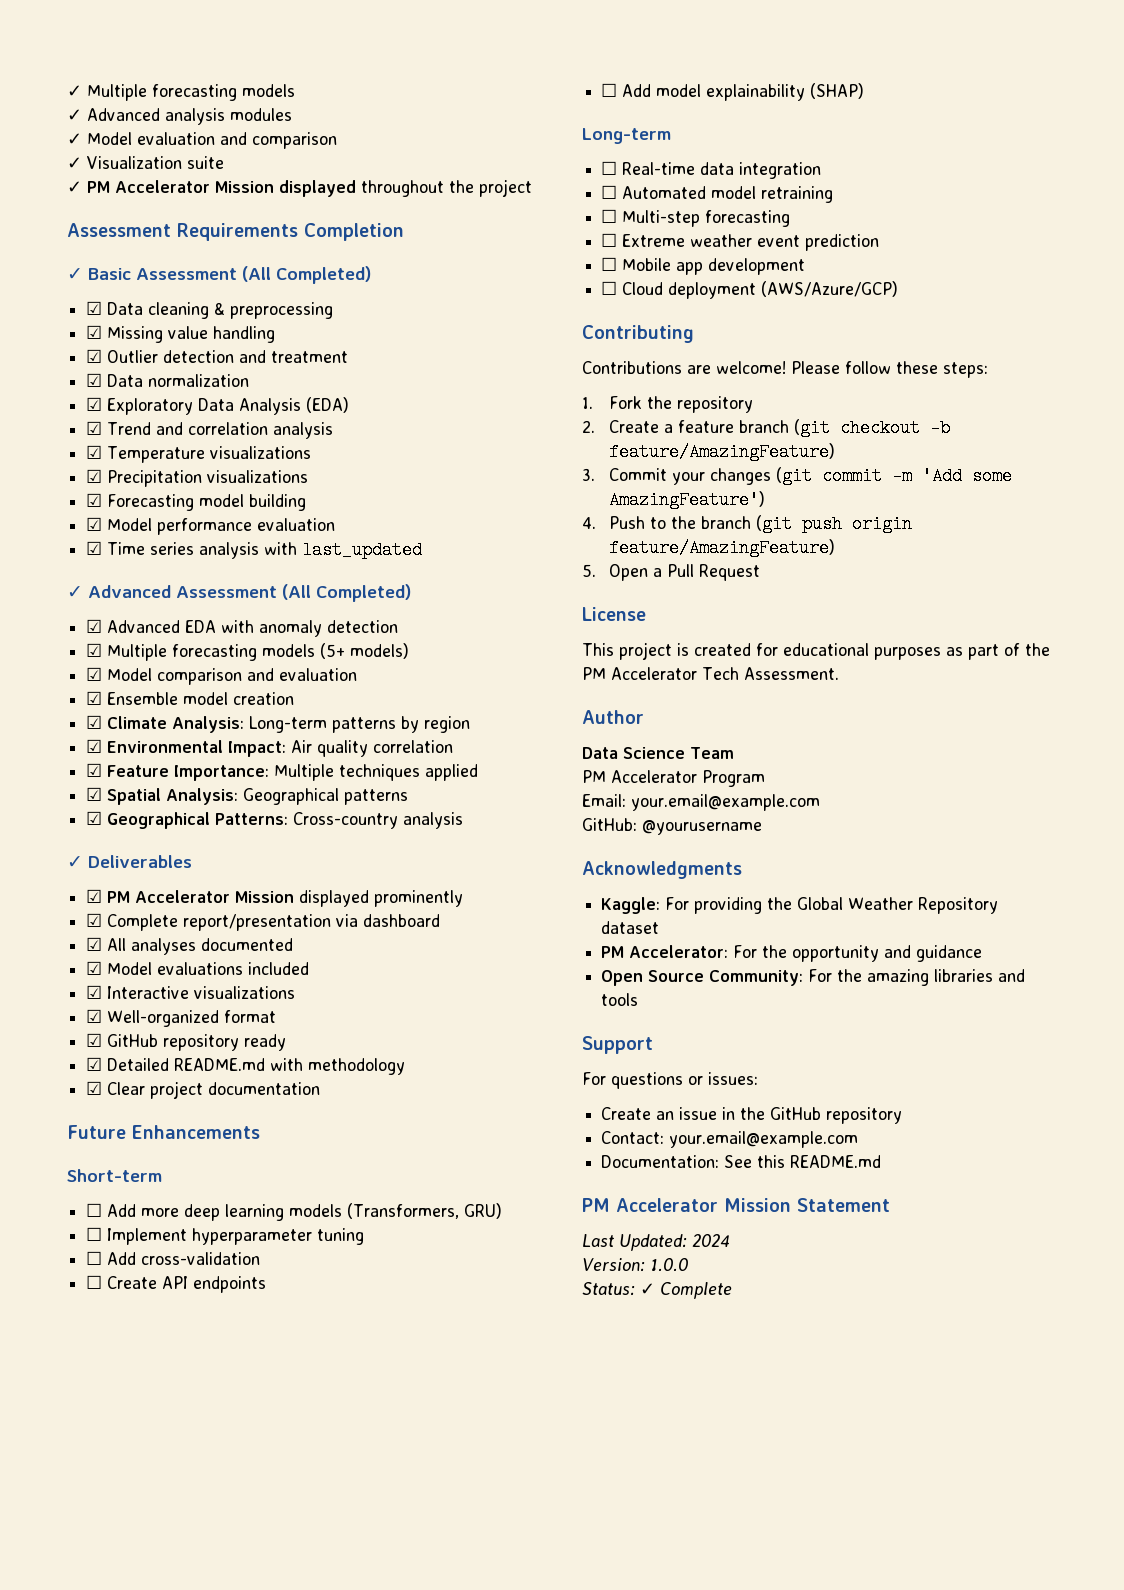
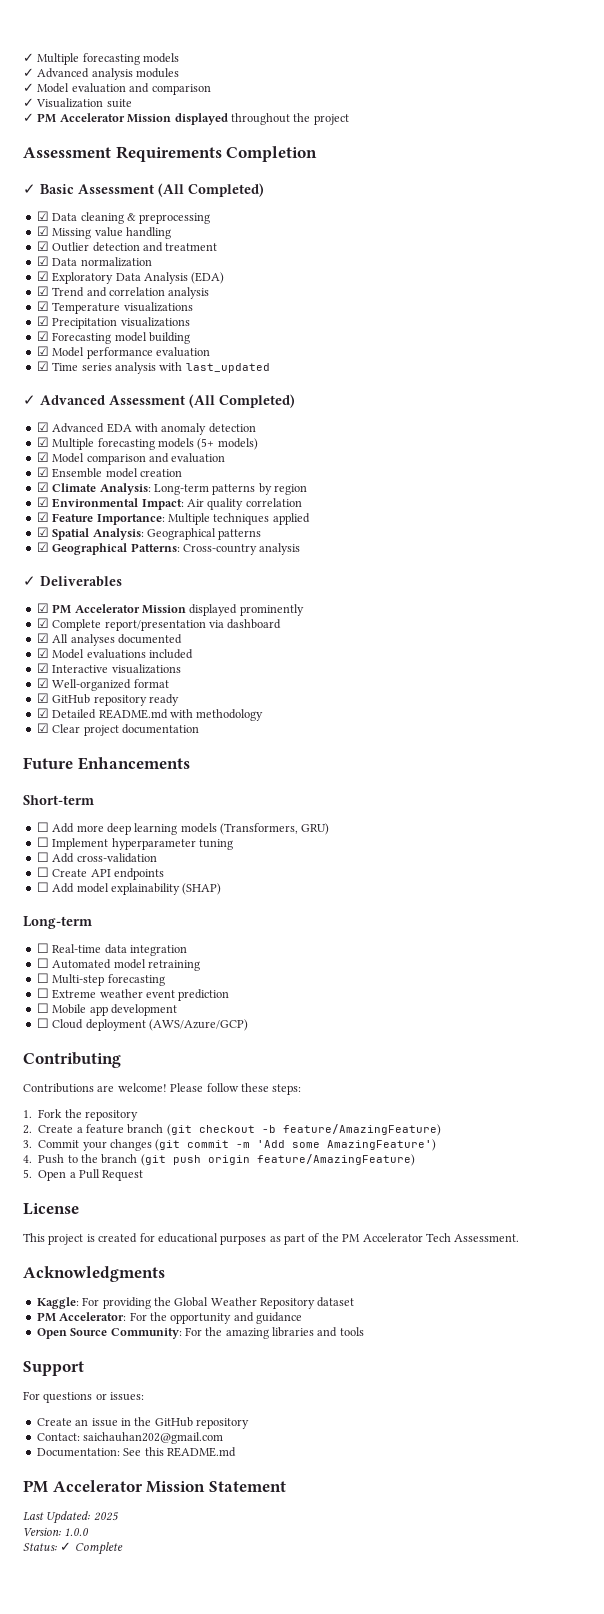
- Author
- Data Science Team
- PM Accelerator Program
- Email: your.email@example.com
- GitHub: @yourusername
- Contact: your.email@example.com
+ Contact: saichauhan202@gmail.com
- Last Updated: 2024
+ Last Updated: 2025

